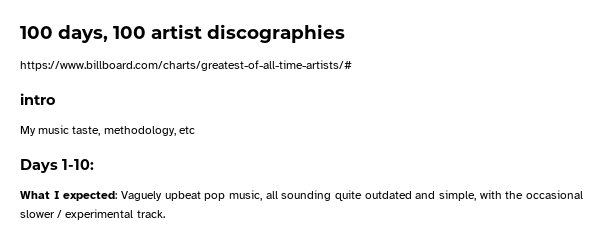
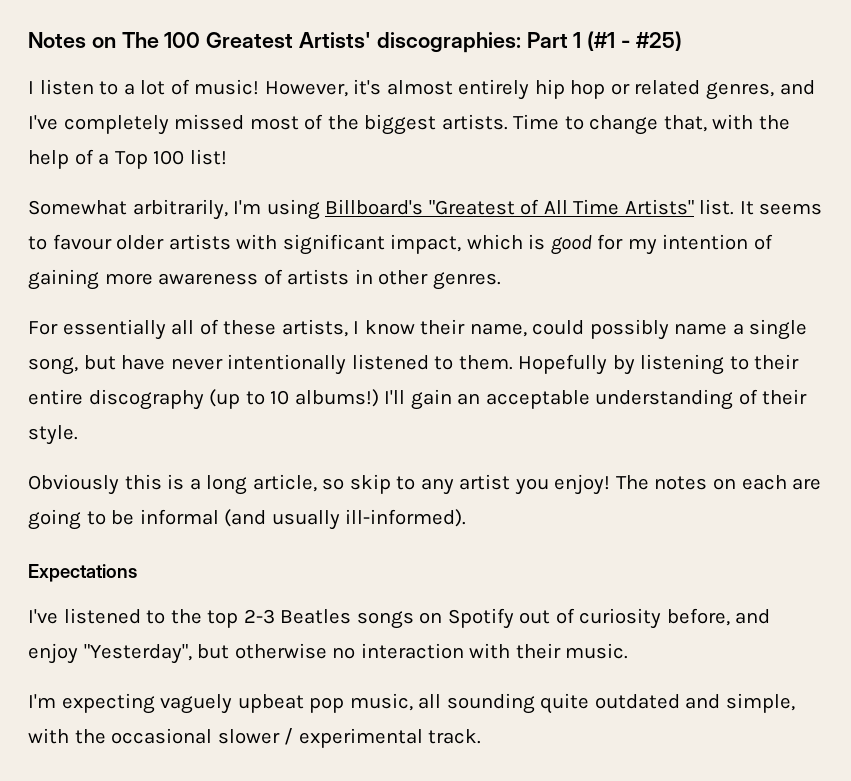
- 100 days, 100 artist discographies
- https://www.billboard.com/charts/greatest-of-all-time-artists/#
- intro
- My music taste, methodology, etc
- Days 1-10:
- What I expected: Vaguely upbeat pop music, all sounding quite outdated and simple, with the occasional slower / experimental track.
+ Notes on The 100 Greatest Artists' discographies: Part 1 (#1 - #25)
+ I listen to a lot of music! However, it's almost entirely hip hop or related genres, and I've completely missed most of the biggest artists. Time to change that, with the help of a Top 100 list!
+ Somewhat arbitrarily, I'm using Billboard's "Greatest of All Time Artists" list. It seems to favour older artists with significant impact, which is good for my intention of gaining more awareness of artists in other genres.
+ For essentially all of these artists, I know their name, could possibly name a single song, but have never intentionally listened to them. Hopefully by listening to their entire discography (up to 10 albums!) I'll gain an acceptable understanding of their style.
+ Obviously this is a long article, so skip to any artist you enjoy! The notes on each are going to be informal (and usually ill-informed).
+ Expectations
+ I've listened to the top 2-3 Beatles songs on Spotify out of curiosity before, and enjoy "Yesterday", but otherwise no interaction with their music.
+ I'm expecting vaguely upbeat pop music, all sounding quite outdated and simple, with the occasional slower / experimental track.

